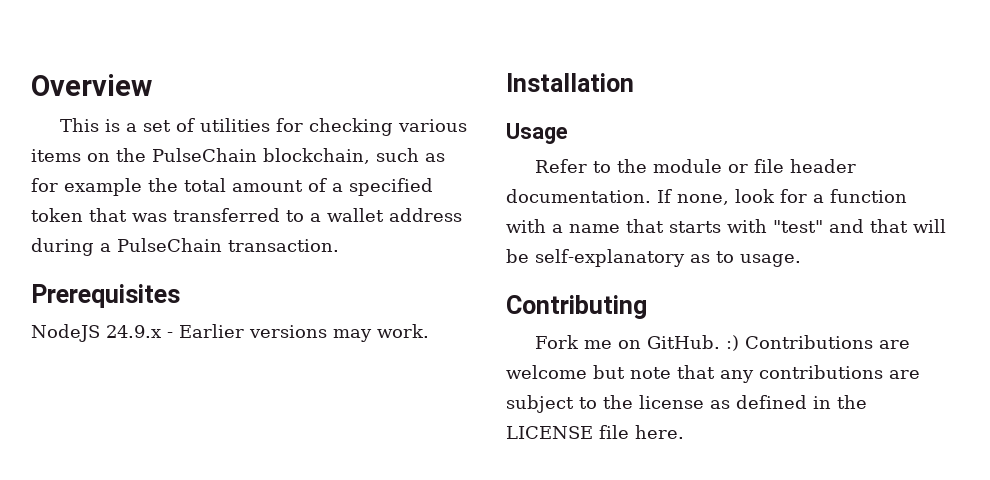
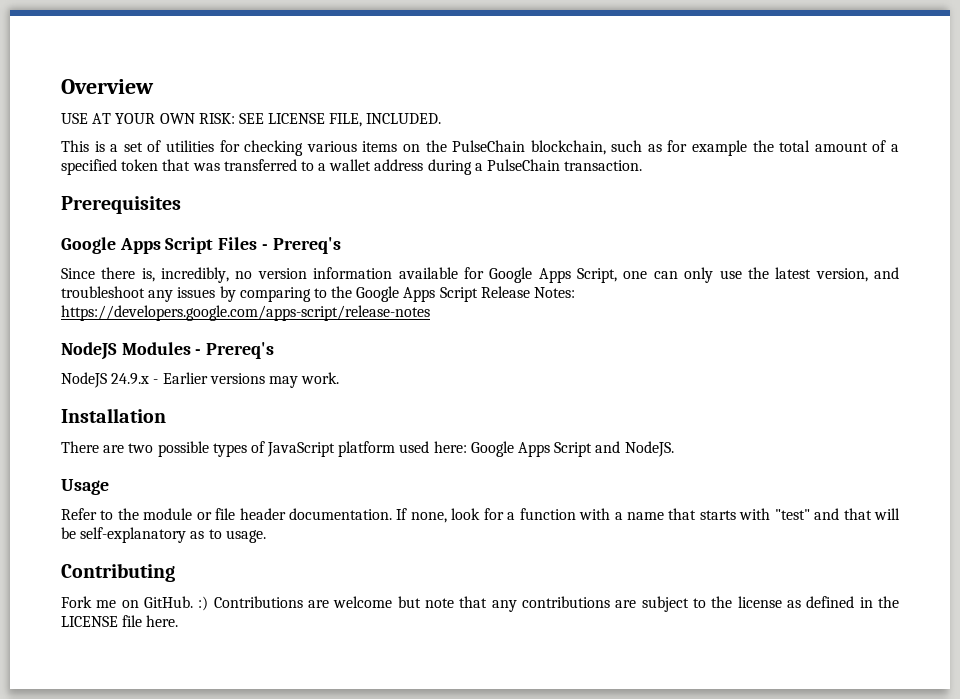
+ USE AT YOUR OWN RISK: SEE LICENSE FILE, INCLUDED.
+ Google Apps Script Files - Prereq's
+ Since there is, incredibly, no version information available for Google Apps Script, one can only use the latest version, and troubleshoot any issues by comparing to the Google Apps Script Release Notes: https://developers.google.com/apps-script/release-notes
+ NodeJS Modules - Prereq's
+ There are two possible types of JavaScript platform used here: Google Apps Script and NodeJS.

